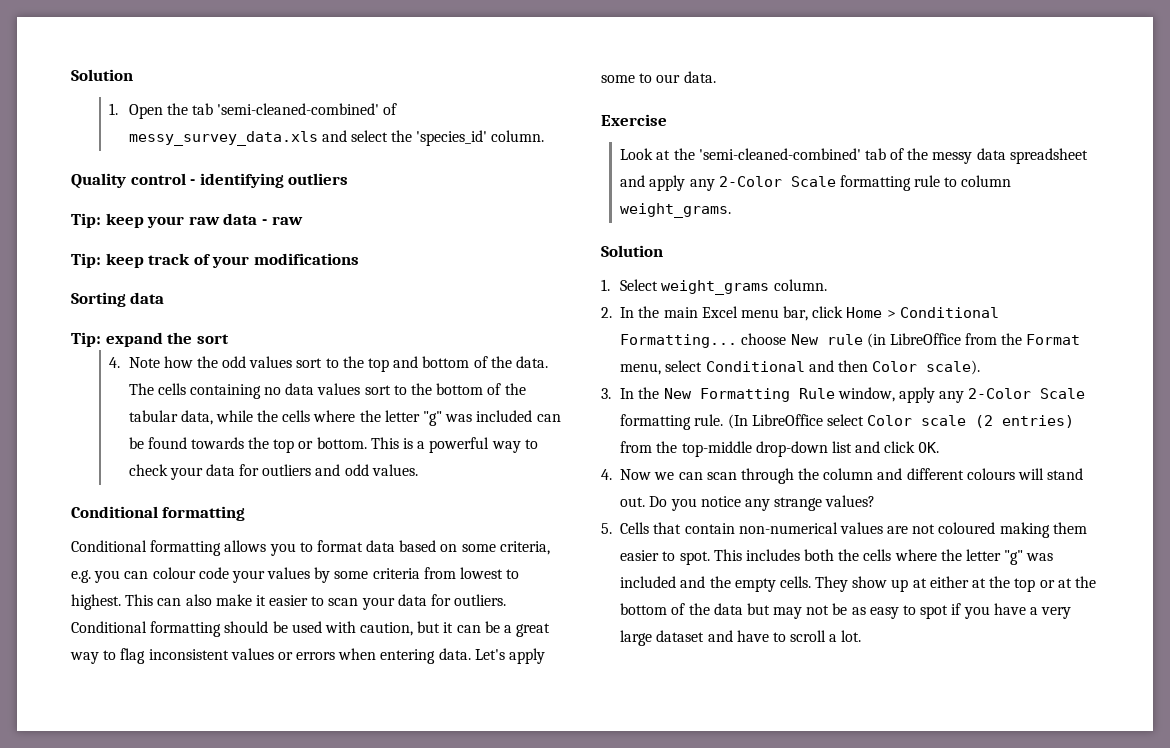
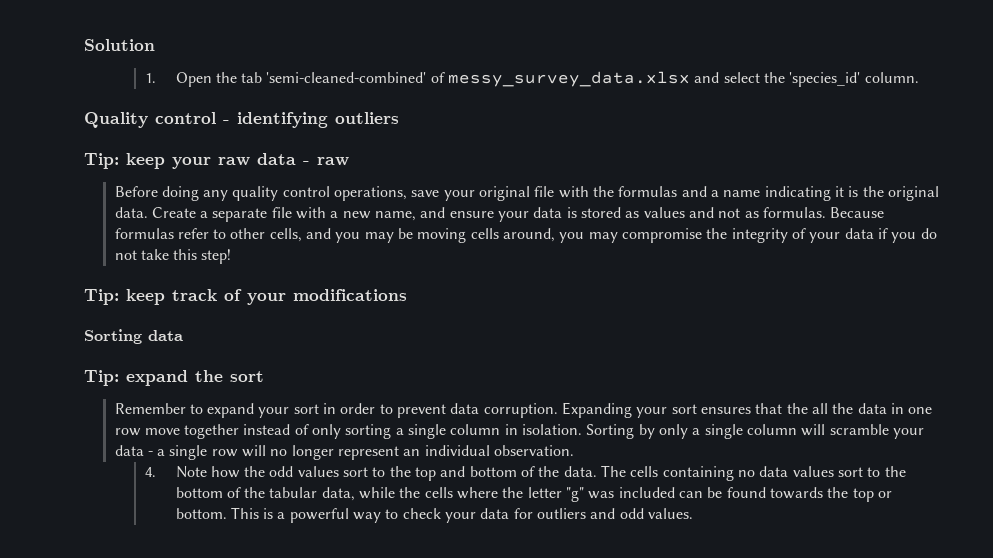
- 1. Open the tab 'semi-cleaned-combined' of messy_survey_data.xls and select the 'species_id' column.
+ 1. Open the tab 'semi-cleaned-combined' of messy_survey_data.xlsx and select the 'species_id' column.
+ Before doing any quality control operations, save your original file with the formulas and a name indicating it is the original data. Create a separate file with a new name, and ensure your data is stored as values and not as formulas. Because formulas refer to other cells, and you may be moving cells around, you may compromise the integrity of your data if you do not take this step!
+ Remember to expand your sort in order to prevent data corruption. Expanding your sort ensures that the all the data in one row move together instead of only sorting a single column in isolation. Sorting by only a single column will scramble your data - a single row will no longer represent an individual observation.
  This is a powerful way to check your data for outliers and odd values.
- Conditional formatting
- Conditional formatting allows you to format data based on some criteria, e.g. you can colour code your values by some criteria from lowest to highest. This can also make it easier to scan your data for outliers. Conditional formatting should be used with caution, but it can be a great way to flag inconsistent values or errors when entering data. Let's apply some to our data.
- Exercise
- Look at the 'semi-cleaned-combined' tab of the messy data spreadsheet and apply any 2-Color Scale formatting rule to column weight_grams.
- Solution
- 1. Select weight_grams column.
- 2. In the main Excel menu bar, click Home > Conditional Formatting... choose New rule (in LibreOffice from the Format menu, select Conditional and then Color scale).
- 3. In the New Formatting Rule window, apply any 2-Color Scale formatting rule. (In LibreOffice select Color scale (2 entries) from the top-middle drop-down list and click OK.
- 4. Now we can scan through the column and different colours will stand out. Do you notice any strange values?
- 5. Cells that contain non-numerical values are not coloured making them easier to spot. This includes both the cells where the letter "g" was included and the empty cells. They show up at either at the top or at the bottom of the data but may not be as easy to spot if you have a very large dataset and have to scroll a lot.

